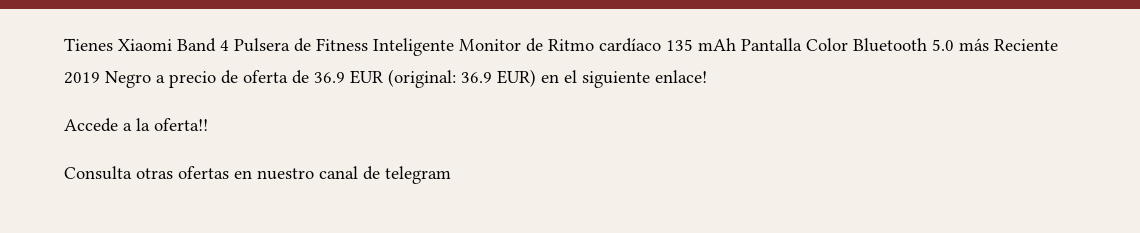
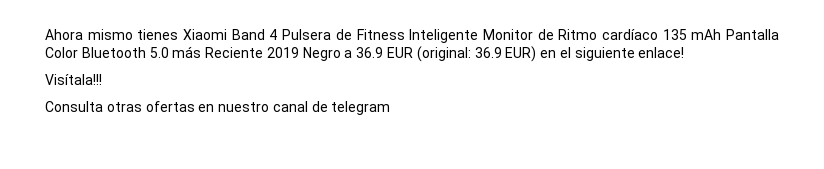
- Tienes Xiaomi Band 4 Pulsera de Fitness Inteligente Monitor de Ritmo cardíaco 135 mAh Pantalla Color Bluetooth 5.0 más Reciente 2019 Negro a precio de oferta de 36.9 EUR (original: 36.9 EUR) en el siguiente enlace!
+ Ahora mismo tienes Xiaomi Band 4 Pulsera de Fitness Inteligente Monitor de Ritmo cardíaco 135 mAh Pantalla Color Bluetooth 5.0 más Reciente 2019 Negro a 36.9 EUR (original: 36.9 EUR) en el siguiente enlace!
- Accede a la oferta!!
+ Visítala!!!

